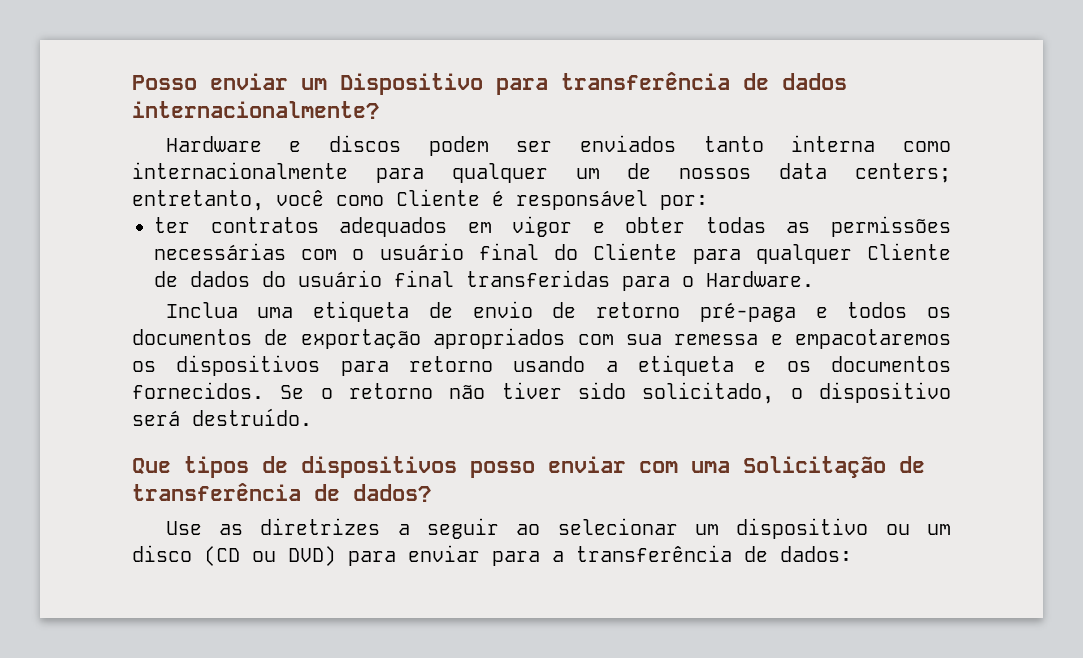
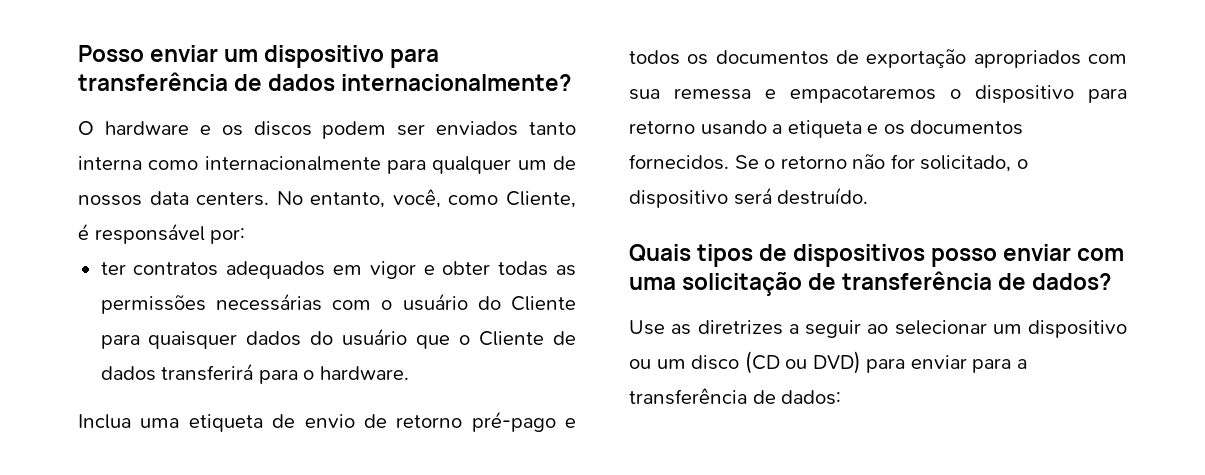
- Posso enviar um Dispositivo para transferência de dados internacionalmente?
+ Posso enviar um dispositivo para transferência de dados internacionalmente?
- Hardware e discos podem ser enviados tanto interna como internacionalmente para qualquer um de nossos data centers; entretanto, você como Cliente é responsável por:
+ O hardware e os discos podem ser enviados tanto interna como internacionalmente para qualquer um de nossos data centers. No entanto, você, como Cliente, é responsável por:
- ter contratos adequados em vigor e obter todas as permissões necessárias com o usuário final do Cliente para qualquer Cliente de dados do usuário final transferidas para o Hardware.
+ ter contratos adequados em vigor e obter todas as permissões necessárias com o usuário do Cliente para quaisquer dados do usuário que o Cliente de dados transferirá para o hardware.
- Inclua uma etiqueta de envio de retorno pré-paga e todos os documentos de exportação apropriados com sua remessa e empacotaremos os dispositivos para retorno usando a etiqueta e os documentos fornecidos.
+ Inclua uma etiqueta de envio de retorno pré-pago e todos os documentos de exportação apropriados com sua remessa e empacotaremos o dispositivo para retorno usando a etiqueta e os documentos fornecidos.
- Se o retorno não tiver sido solicitado, o dispositivo será destruído.
+ Se o retorno não for solicitado, o dispositivo será destruído.
- Que tipos de dispositivos posso enviar com uma Solicitação de transferência de dados?
+ Quais tipos de dispositivos posso enviar com uma solicitação de transferência de dados?

